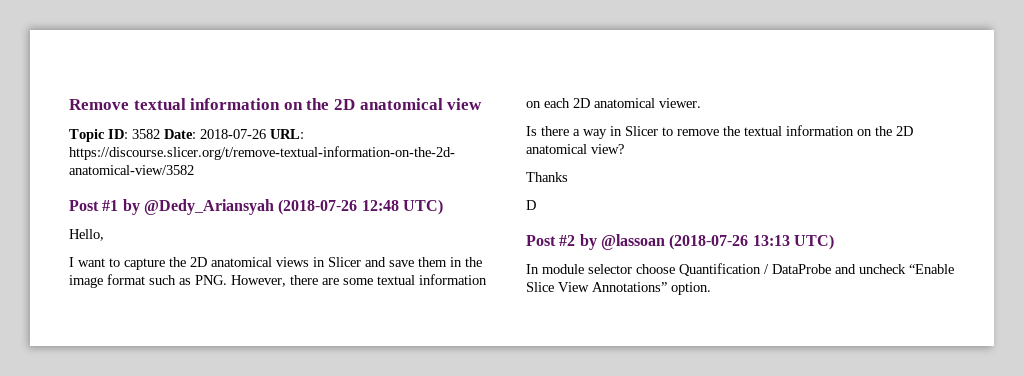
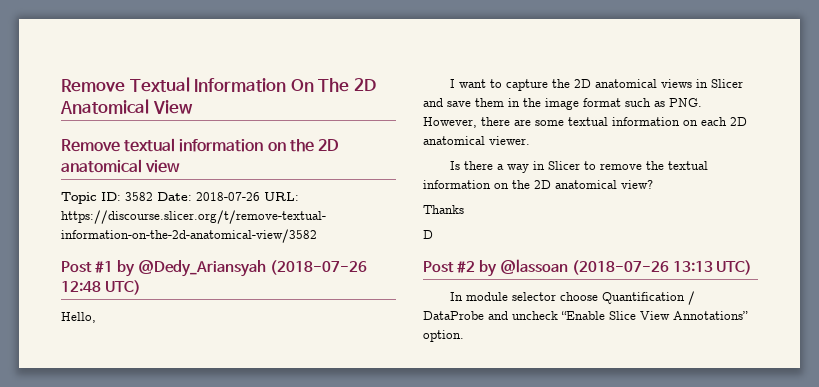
+ Remove Textual Information On The 2D Anatomical View

